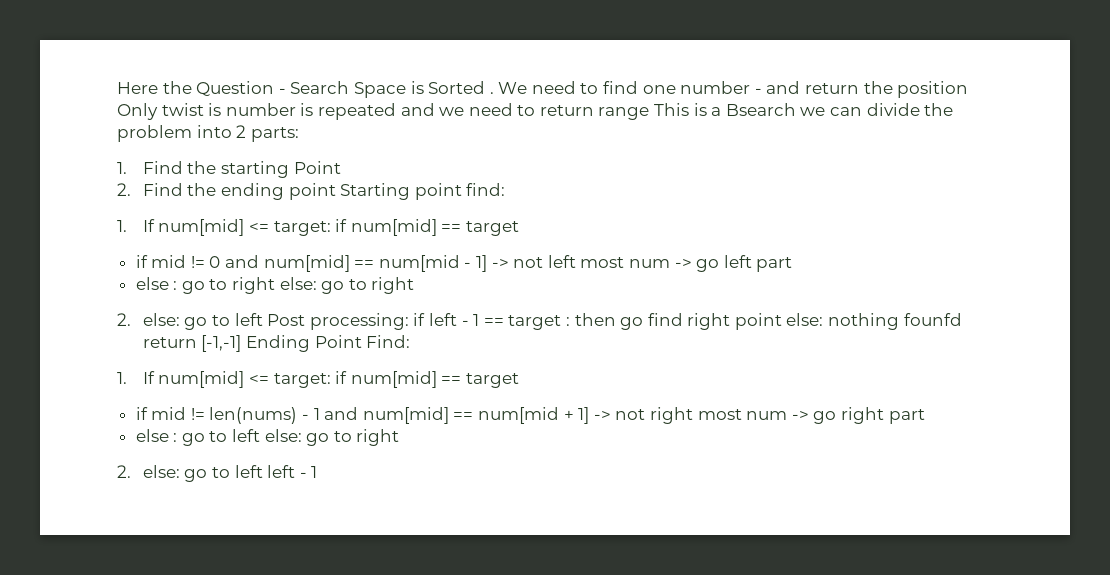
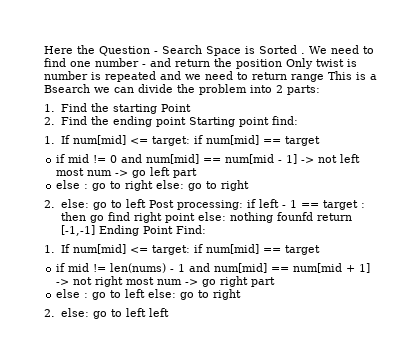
- 2. else: go to left left - 1
+ 2. else: go to left left

